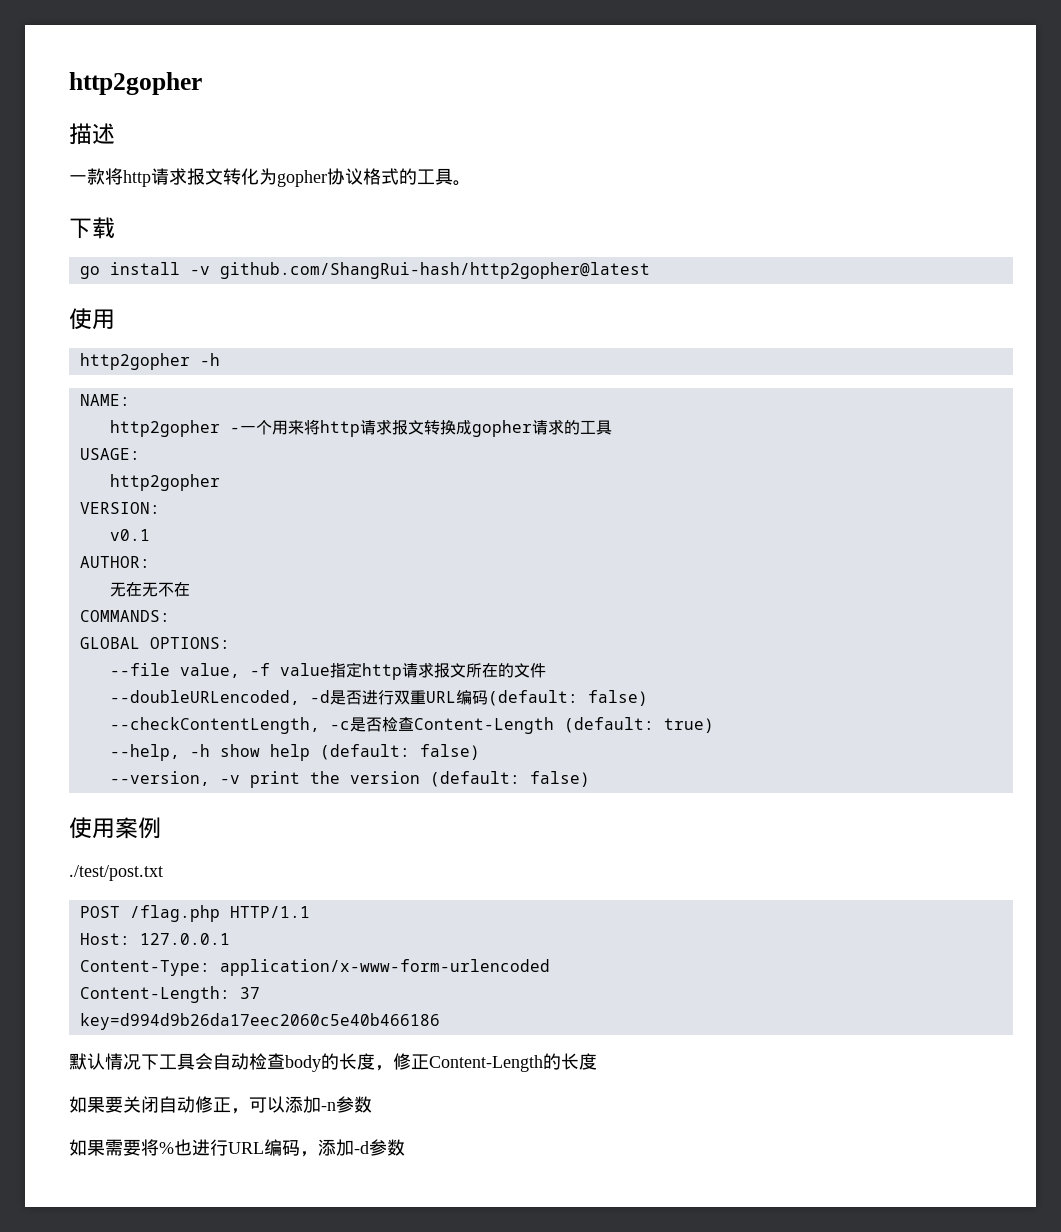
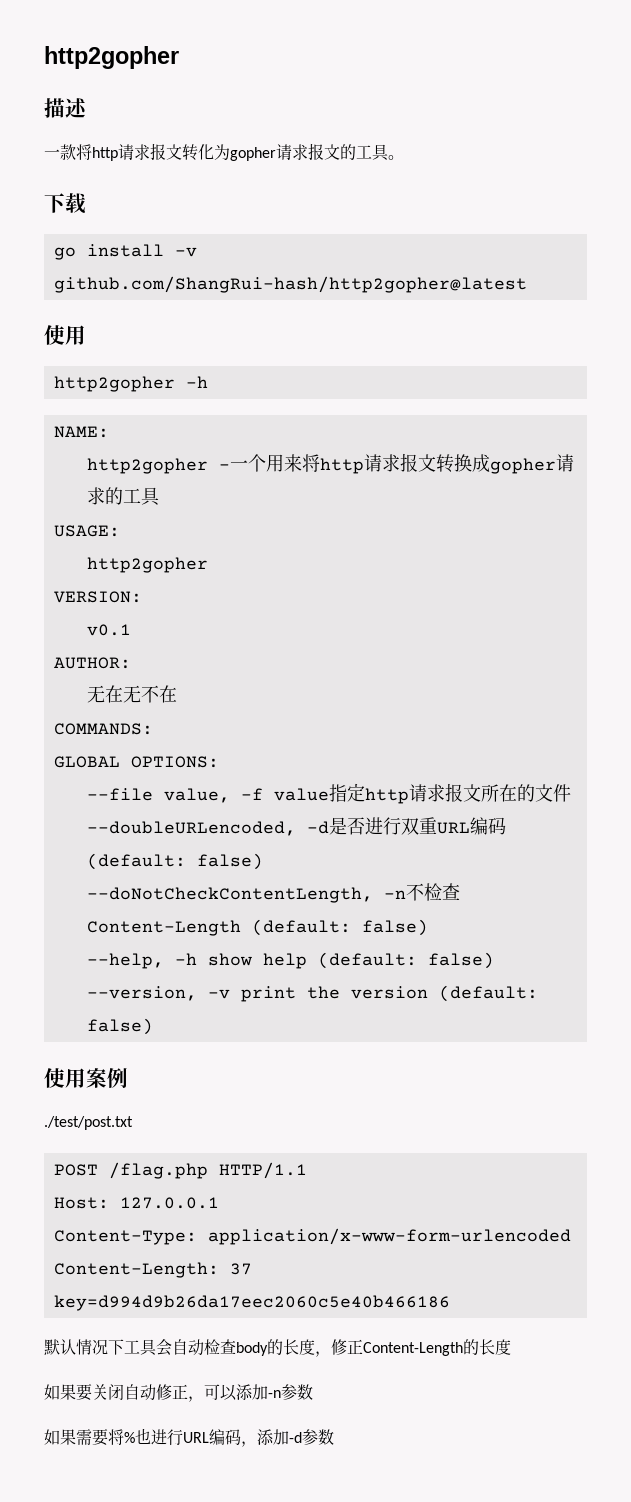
- 一款将http请求报文转化为gopher协议格式的工具。
+ 一款将http请求报文转化为gopher请求报文的工具。
- --checkContentLength, -c是否检查Content-Length (default: true)
+ --doNotCheckContentLength, -n不检查Content-Length (default: false)

